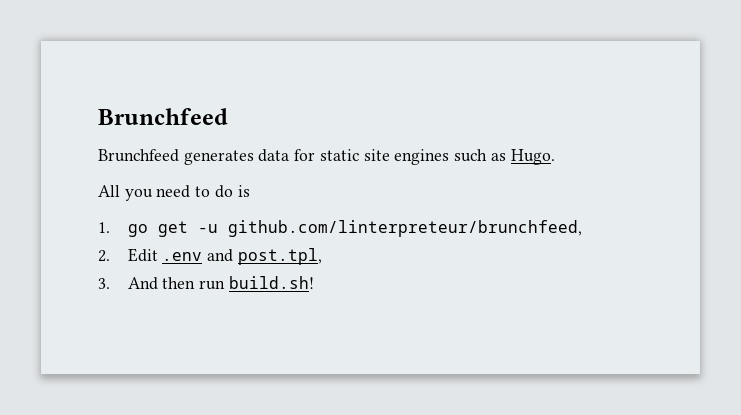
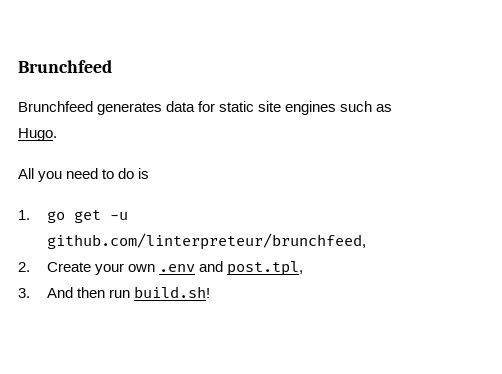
- 2. Edit .env and post.tpl,
+ 2. Create your own .env and post.tpl,

